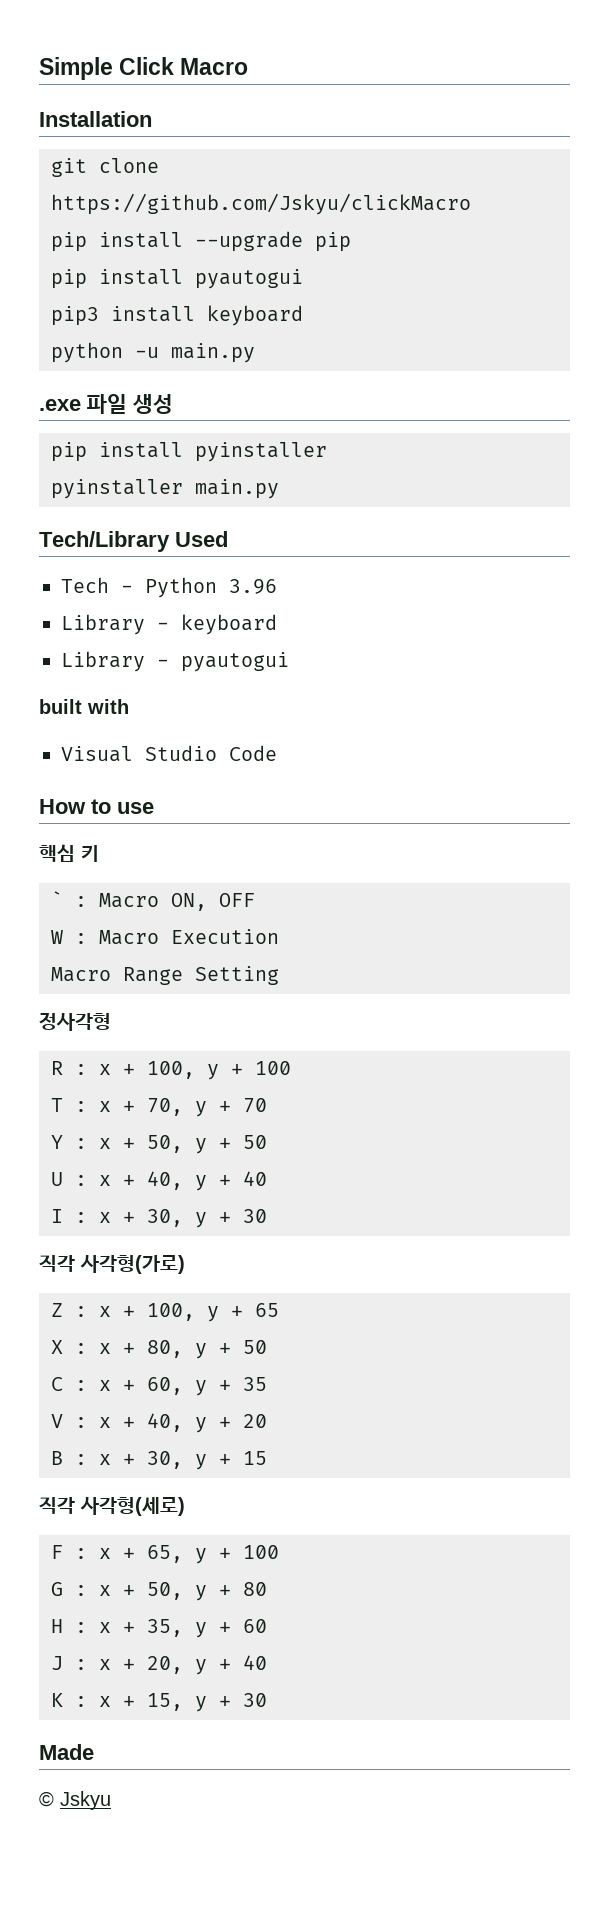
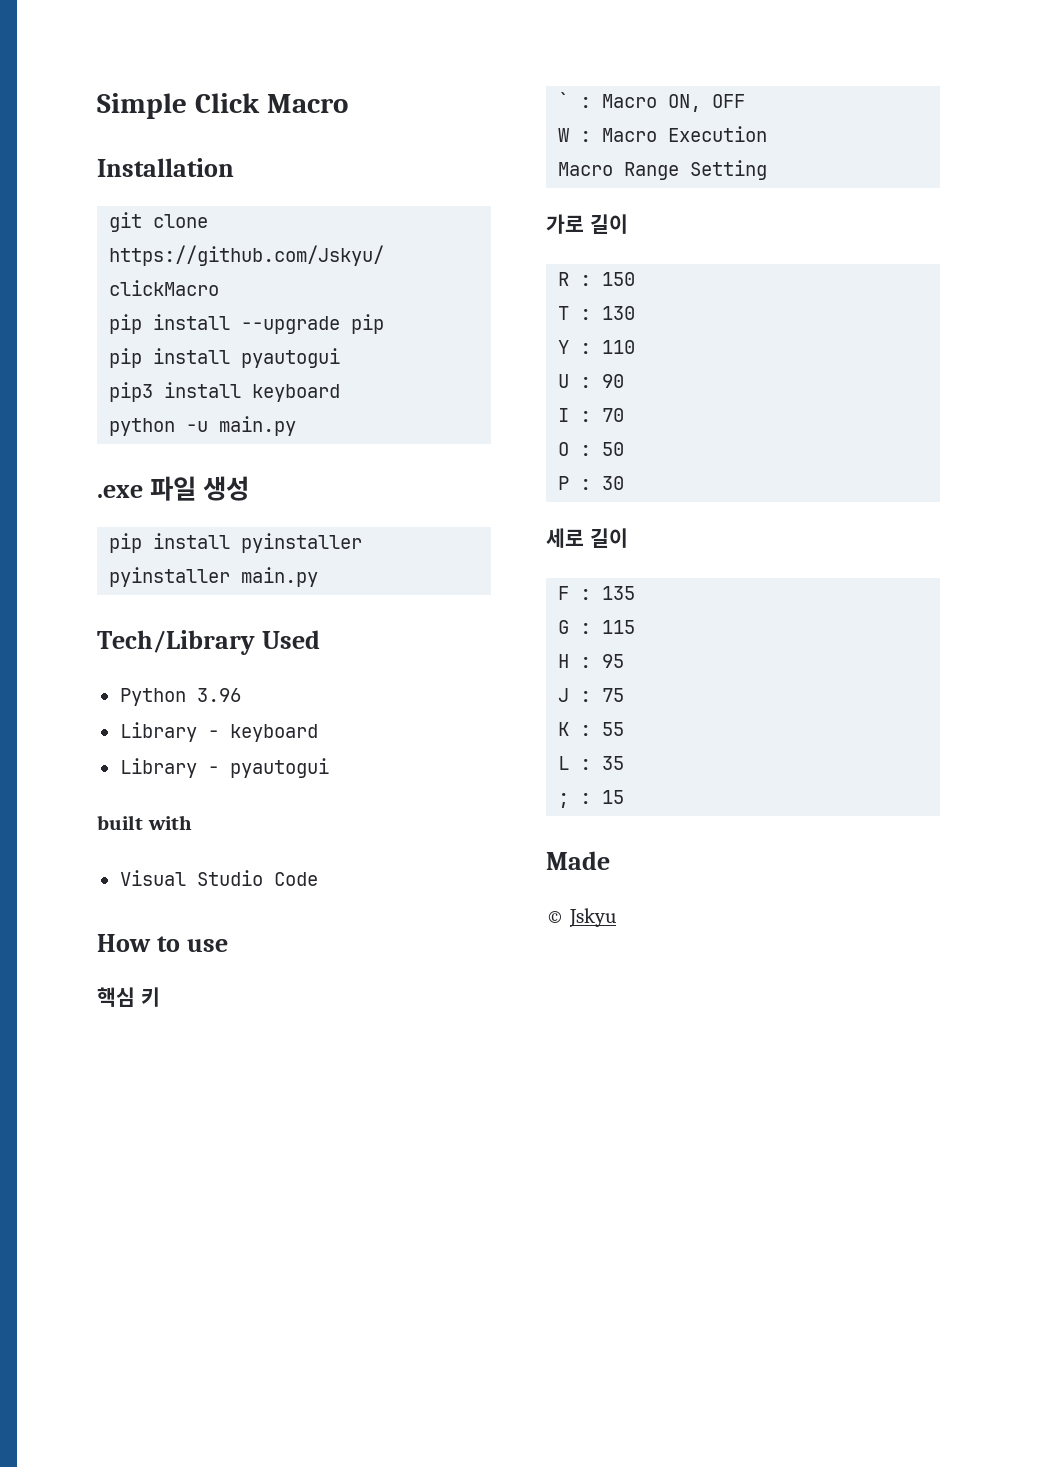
- Tech - Python 3.96
+ Python 3.96
- 정사각형
+ 가로 길이
- R : x + 100, y + 100
- T : x + 70, y + 70
- Y : x + 50, y + 50
- U : x + 40, y + 40
- I : x + 30, y + 30
- 직각 사각형(가로)
- Z : x + 100, y + 65
- X : x + 80, y + 50
- C : x + 60, y + 35
- V : x + 40, y + 20
- B : x + 30, y + 15
- 직각 사각형(세로)
- F : x + 65, y + 100
- G : x + 50, y + 80
- H : x + 35, y + 60
- J : x + 20, y + 40
- K : x + 15, y + 30
+ R : 150
+ T : 130
+ Y : 110
+ U : 90
+ I : 70
+ O : 50
+ P : 30
+ 세로 길이
+ F : 135
+ G : 115
+ H : 95
+ J : 75
+ K : 55
+ L : 35
+ ; : 15

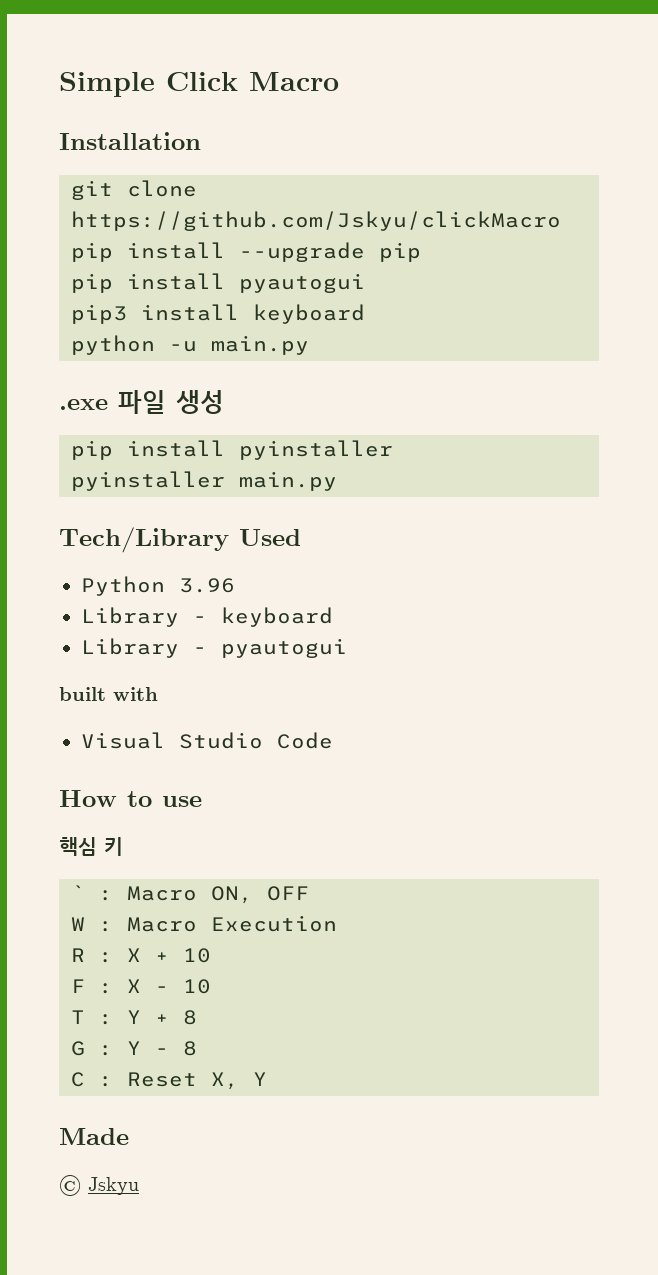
- Macro Range Setting
- 가로 길이
- R : 150
- T : 130
- Y : 110
- U : 90
- I : 70
- O : 50
- P : 30
- 세로 길이
- F : 135
- G : 115
- H : 95
- J : 75
- K : 55
- L : 35
- ; : 15
+ R : X + 10
+ F : X - 10
+ T : Y + 8
+ G : Y - 8
+ C : Reset X, Y

